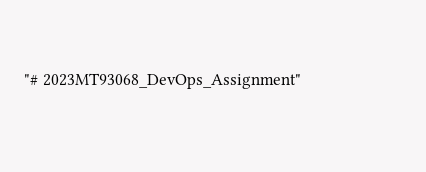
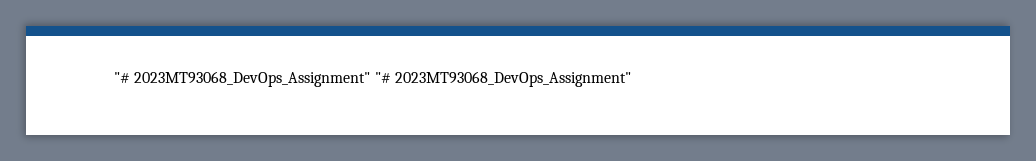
- "# 2023MT93068_DevOps_Assignment"
+ "# 2023MT93068_DevOps_Assignment" "# 2023MT93068_DevOps_Assignment"

